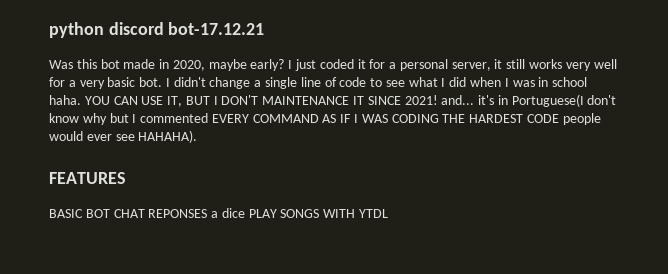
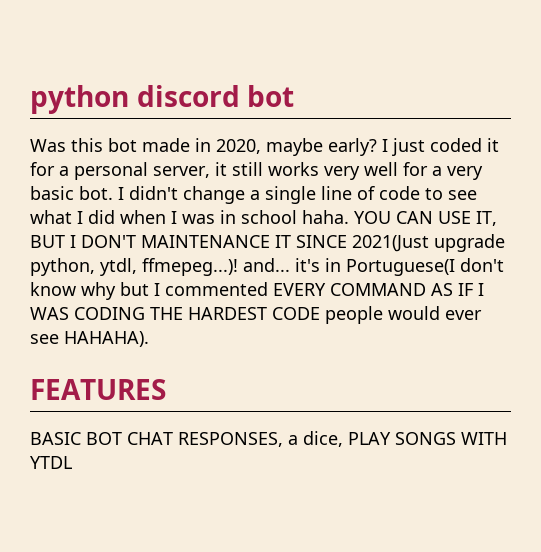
- python discord bot-17.12.21
+ python discord bot
- YOU CAN USE IT, BUT I DON'T MAINTENANCE IT SINCE 2021! and... it's in Portuguese(I don't know why but I commented EVERY COMMAND AS IF I WAS CODING THE HARDEST CODE people would ever see HAHAHA).
+ YOU CAN USE IT, BUT I DON'T MAINTENANCE IT SINCE 2021(Just upgrade python, ytdl, ffmepeg...)! and... it's in Portuguese(I don't know why but I commented EVERY COMMAND AS IF I WAS CODING THE HARDEST CODE people would ever see HAHAHA).
- BASIC BOT CHAT REPONSES a dice PLAY SONGS WITH YTDL
+ BASIC BOT CHAT RESPONSES, a dice, PLAY SONGS WITH YTDL

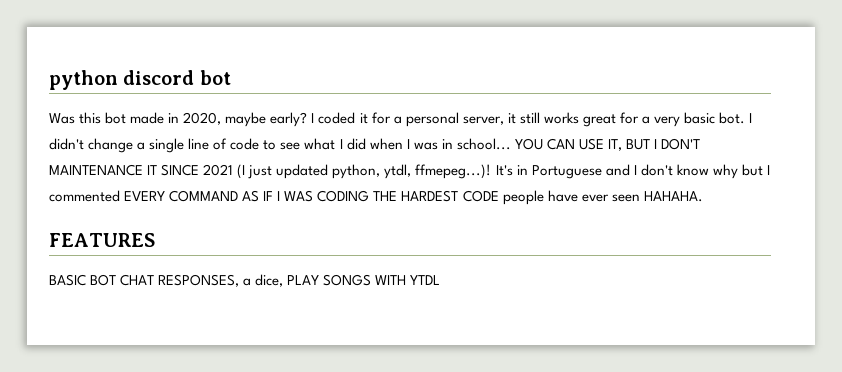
- I just coded it for a personal server, it still works very well for a very basic bot.
+ I coded it for a personal server, it still works great for a very basic bot.
- I didn't change a single line of code to see what I did when I was in school haha.
+ I didn't change a single line of code to see what I did when I was in school...
- YOU CAN USE IT, BUT I DON'T MAINTENANCE IT SINCE 2021(Just upgrade python, ytdl, ffmepeg...)! and... it's in Portuguese(I don't know why but I commented EVERY COMMAND AS IF I WAS CODING THE HARDEST CODE people would ever see HAHAHA).
+ YOU CAN USE IT, BUT I DON'T MAINTENANCE IT SINCE 2021 (I just updated python, ytdl, ffmepeg...)! It's in Portuguese and I don't know why but I commented EVERY COMMAND AS IF I WAS CODING THE HARDEST CODE people have ever seen HAHAHA.

